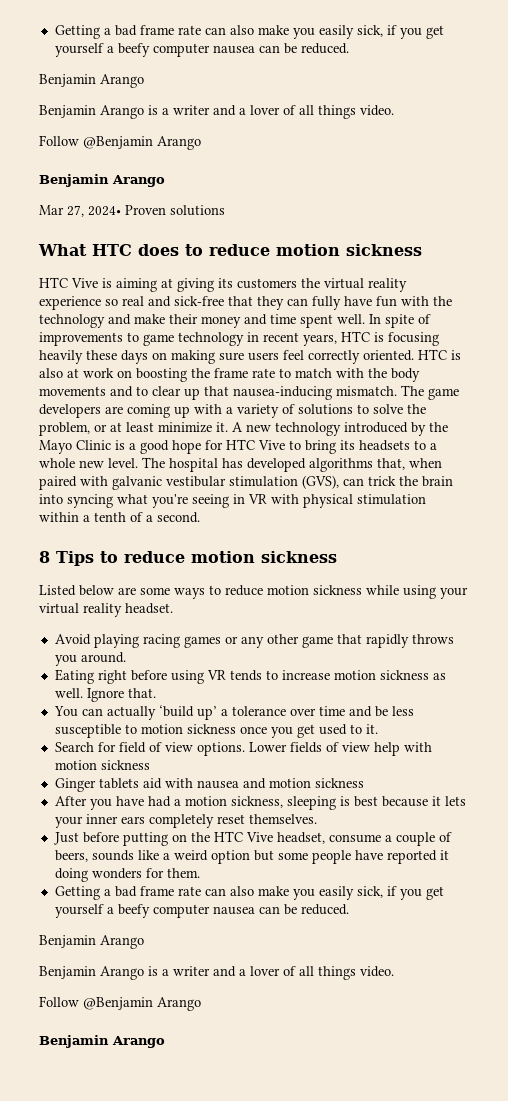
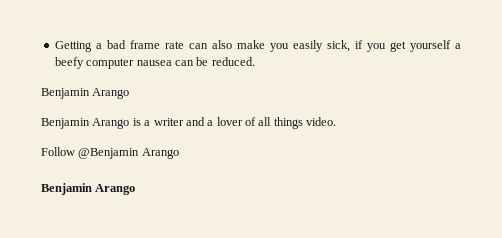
- Mar 27, 2024• Proven solutions
- What HTC does to reduce motion sickness
- HTC Vive is aiming at giving its customers the virtual reality experience so real and sick-free that they can fully have fun with the technology and make their money and time spent well. In spite of improvements to game technology in recent years, HTC is focusing heavily these days on making sure users feel correctly oriented. HTC is also at work on boosting the frame rate to match with the body movements and to clear up that nausea-inducing mismatch. The game developers are coming up with a variety of solutions to solve the problem, or at least minimize it. A new technology introduced by the Mayo Clinic is a good hope for HTC Vive to bring its headsets to a whole new level. The hospital has developed algorithms that, when paired with galvanic vestibular stimulation (GVS), can trick the brain into syncing what you're seeing in VR with physical stimulation within a tenth of a second.
- 8 Tips to reduce motion sickness
- Listed below are some ways to reduce motion sickness while using your virtual reality headset.
- Avoid playing racing games or any other game that rapidly throws you around.
- Eating right before using VR tends to increase motion sickness as well. Ignore that.
- You can actually ‘build up’ a tolerance over time and be less susceptible to motion sickness once you get used to it.
- Search for field of view options. Lower fields of view help with motion sickness
- Ginger tablets aid with nausea and motion sickness
- After you have had a motion sickness, sleeping is best because it lets your inner ears completely reset themselves.
- Just before putting on the HTC Vive headset, consume a couple of beers, sounds like a weird option but some people have reported it doing wonders for them.
- Getting a bad frame rate can also make you easily sick, if you get yourself a beefy computer nausea can be reduced.
- Benjamin Arango
- Benjamin Arango is a writer and a lover of all things video.
- Follow @Benjamin Arango
- Benjamin Arango

